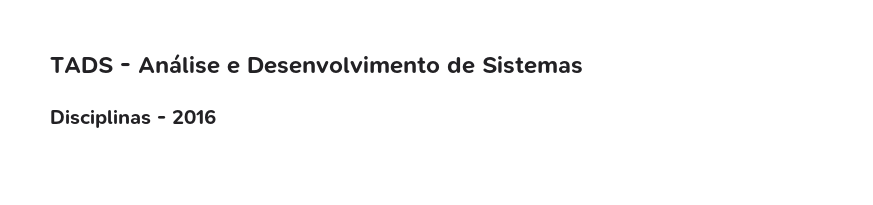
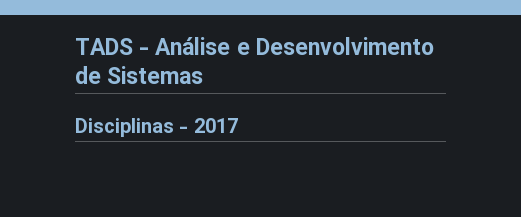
- Disciplinas - 2016
+ Disciplinas - 2017

